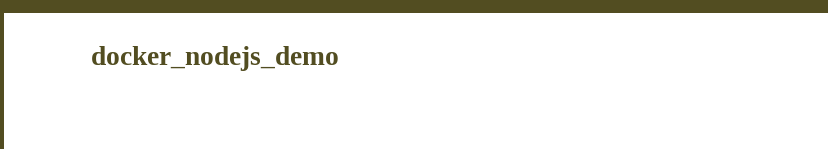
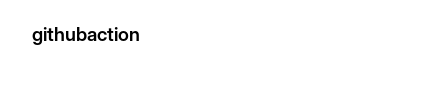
- docker_nodejs_demo
+ githubaction

